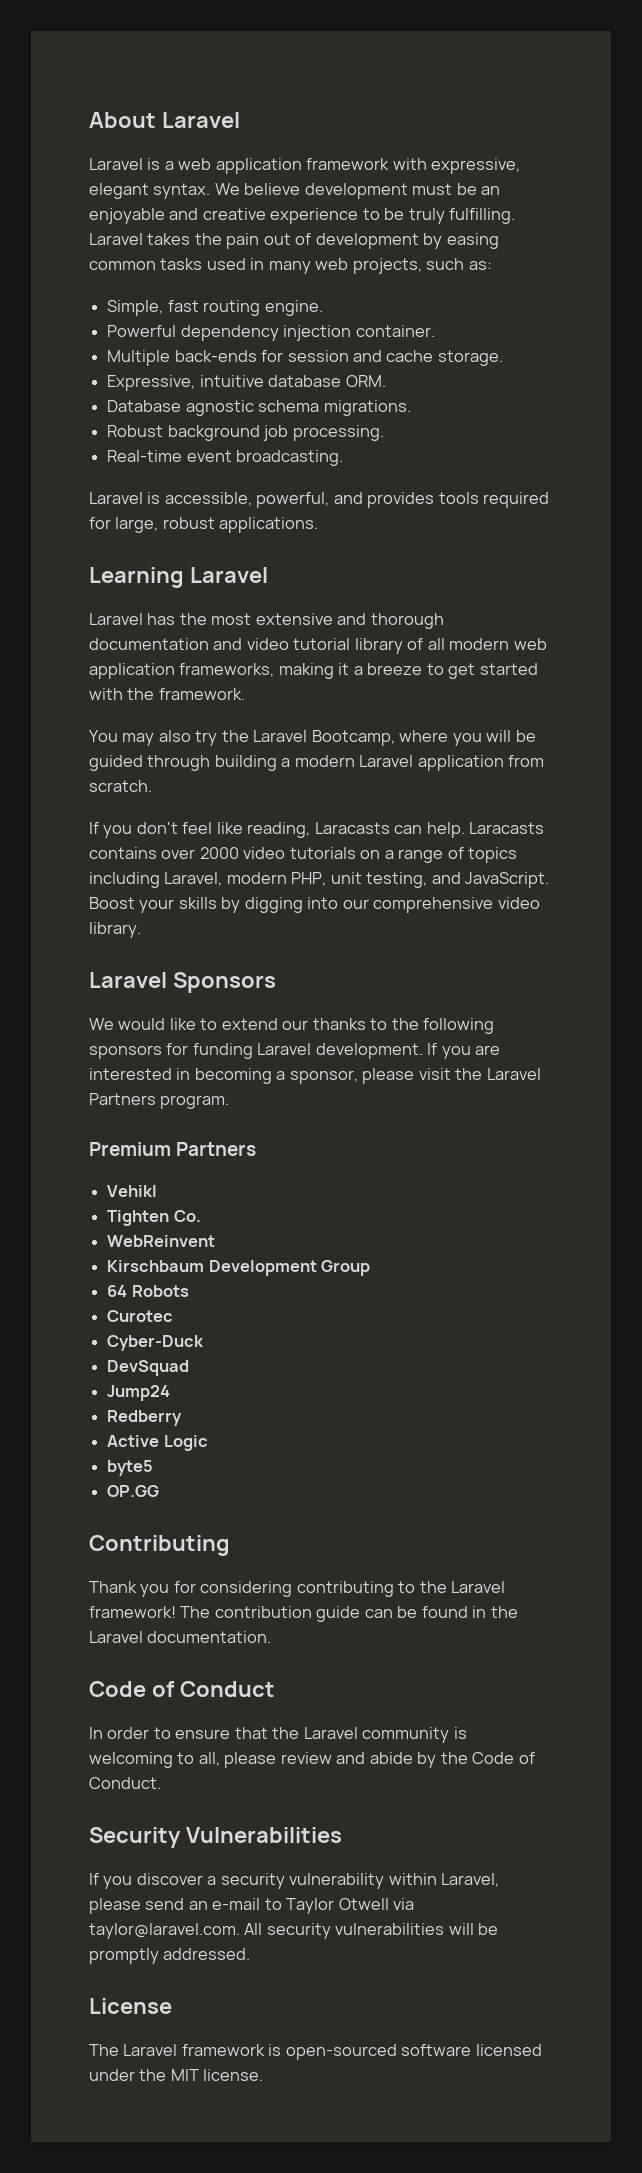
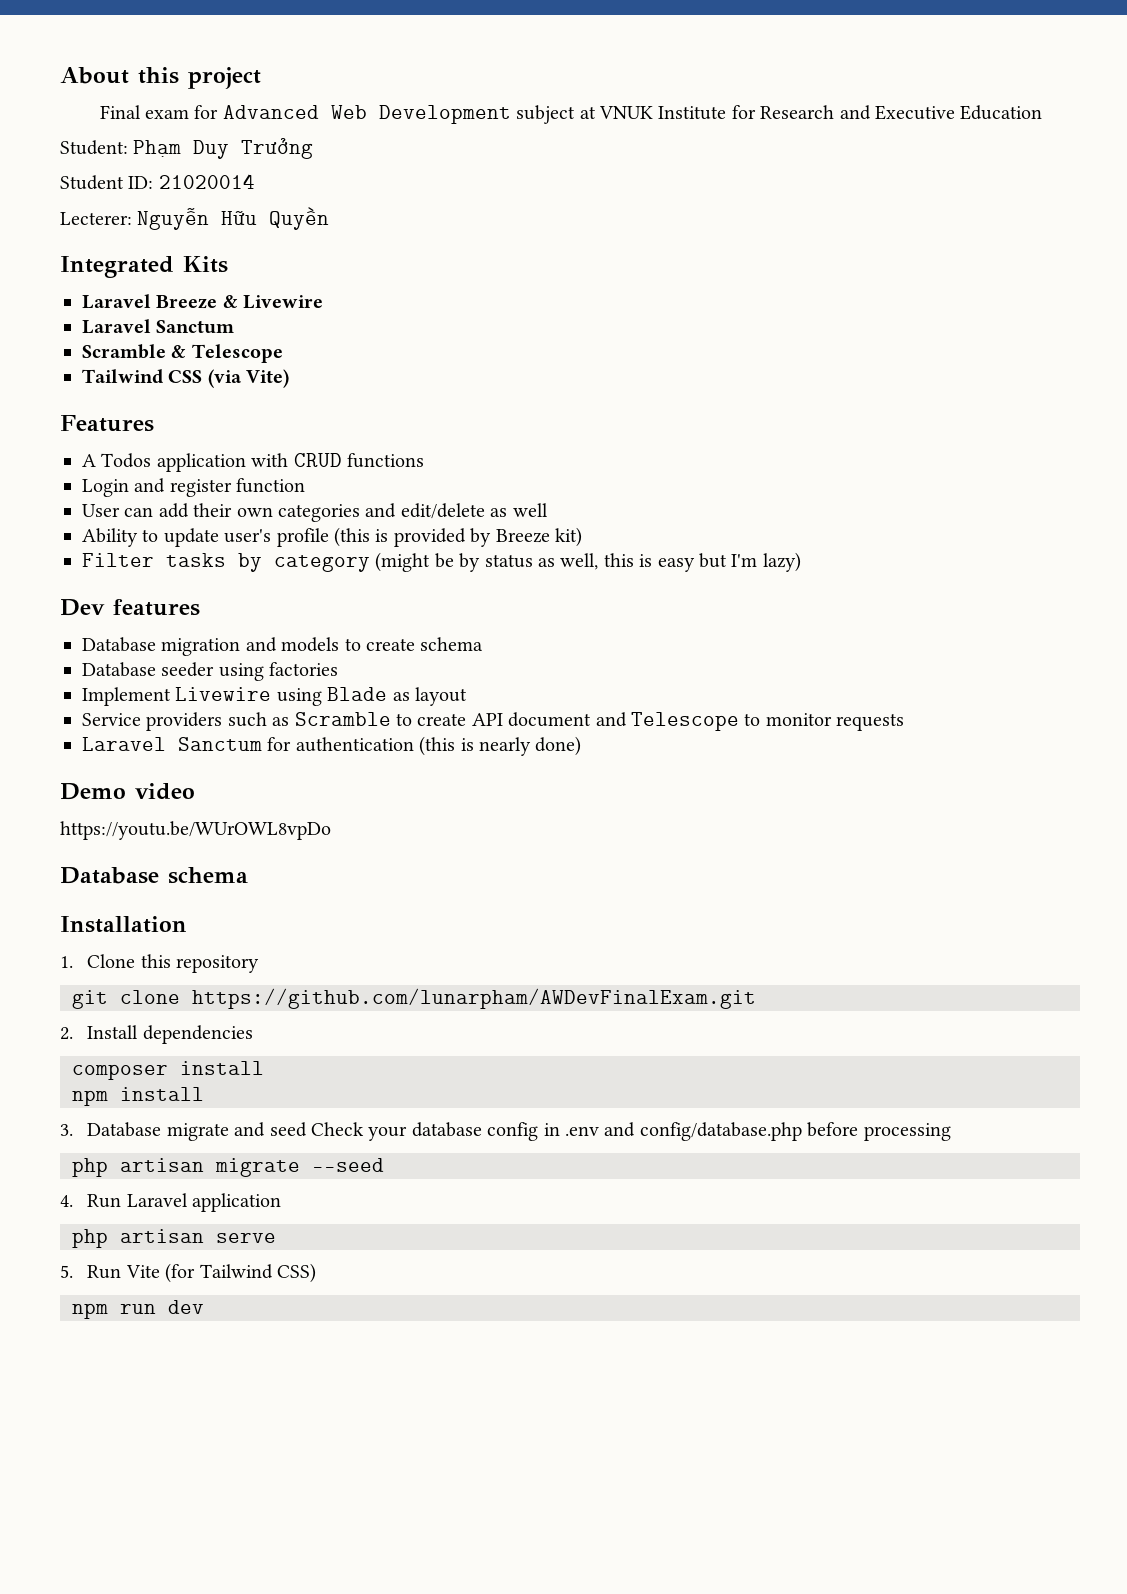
- About Laravel
- Laravel is a web application framework with expressive, elegant syntax. We believe development must be an enjoyable and creative experience to be truly fulfilling. Laravel takes the pain out of development by easing common tasks used in many web projects, such as:
- Simple, fast routing engine.
- Powerful dependency injection container.
- Multiple back-ends for session and cache storage.
- Expressive, intuitive database ORM.
- Database agnostic schema migrations.
- Robust background job processing.
- Real-time event broadcasting.
- Laravel is accessible, powerful, and provides tools required for large, robust applications.
- Learning Laravel
- Laravel has the most extensive and thorough documentation and video tutorial library of all modern web application frameworks, making it a breeze to get started with the framework.
- You may also try the Laravel Bootcamp, where you will be guided through building a modern Laravel application from scratch.
- If you don't feel like reading, Laracasts can help. Laracasts contains over 2000 video tutorials on a range of topics including Laravel, modern PHP, unit testing, and JavaScript. Boost your skills by digging into our comprehensive video library.
- Laravel Sponsors
- We would like to extend our thanks to the following sponsors for funding Laravel development. If you are interested in becoming a sponsor, please visit the Laravel Partners program.
- Premium Partners
- Vehikl
- Tighten Co.
- WebReinvent
- Kirschbaum Development Group
- 64 Robots
- Curotec
- Cyber-Duck
- DevSquad
- Jump24
- Redberry
- Active Logic
- byte5
- OP.GG
- Contributing
- Thank you for considering contributing to the Laravel framework! The contribution guide can be found in the Laravel documentation.
- Code of Conduct
- In order to ensure that the Laravel community is welcoming to all, please review and abide by the Code of Conduct.
- Security Vulnerabilities
- If you discover a security vulnerability within Laravel, please send an e-mail to Taylor Otwell via taylor@laravel.com. All security vulnerabilities will be promptly addressed.
- License
- The Laravel framework is open-sourced software licensed under the MIT license.
+ About this project
+ Final exam for Advanced Web Development subject at VNUK Institute for Research and Executive Education
+ Student: Phạm Duy Trưởng
+ Student ID: 21020014
+ Lecterer: Nguyễn Hữu Quyền
+ Integrated Kits
+ Laravel Breeze & Livewire
+ Laravel Sanctum
+ Scramble & Telescope
+ Tailwind CSS (via Vite)
+ Features
+ A Todos application with CRUD functions
+ Login and register function
+ User can add their own categories and edit/delete as well
+ Ability to update user's profile (this is provided by Breeze kit)
+ Filter tasks by category (might be by status as well, this is easy but I'm lazy)
+ Dev features
+ Database migration and models to create schema
+ Database seeder using factories
+ Implement Livewire using Blade as layout
+ Service providers such as Scramble to create API document and Telescope to monitor requests
+ Laravel Sanctum for authentication (this is nearly done)
+ Demo video
+ https://youtu.be/WUrOWL8vpDo
+ Database schema
+ Installation
+ 1. Clone this repository
+ git clone https://github.com/lunarpham/AWDevFinalExam.git
+ 2. Install dependencies
+ composer install
+ npm install
+ 3. Database migrate and seed Check your database config in .env and config/database.php before processing
+ php artisan migrate --seed
+ 4. Run Laravel application
+ php artisan serve
+ 5. Run Vite (for Tailwind CSS)
+ npm run dev

